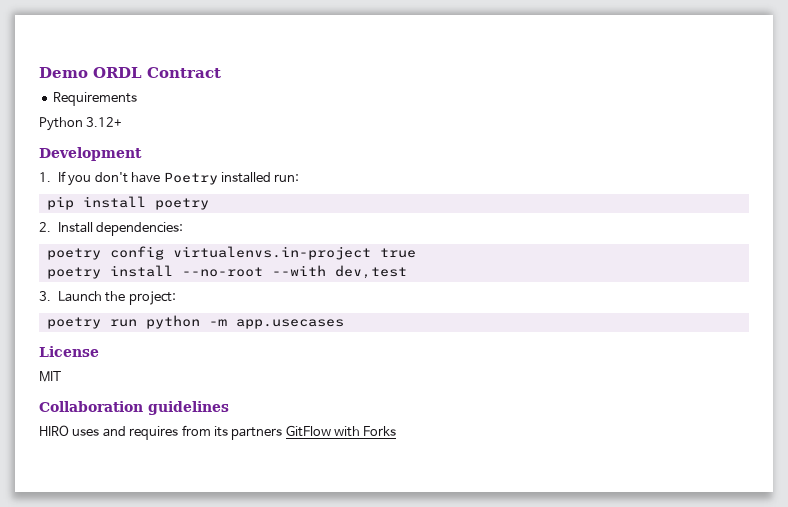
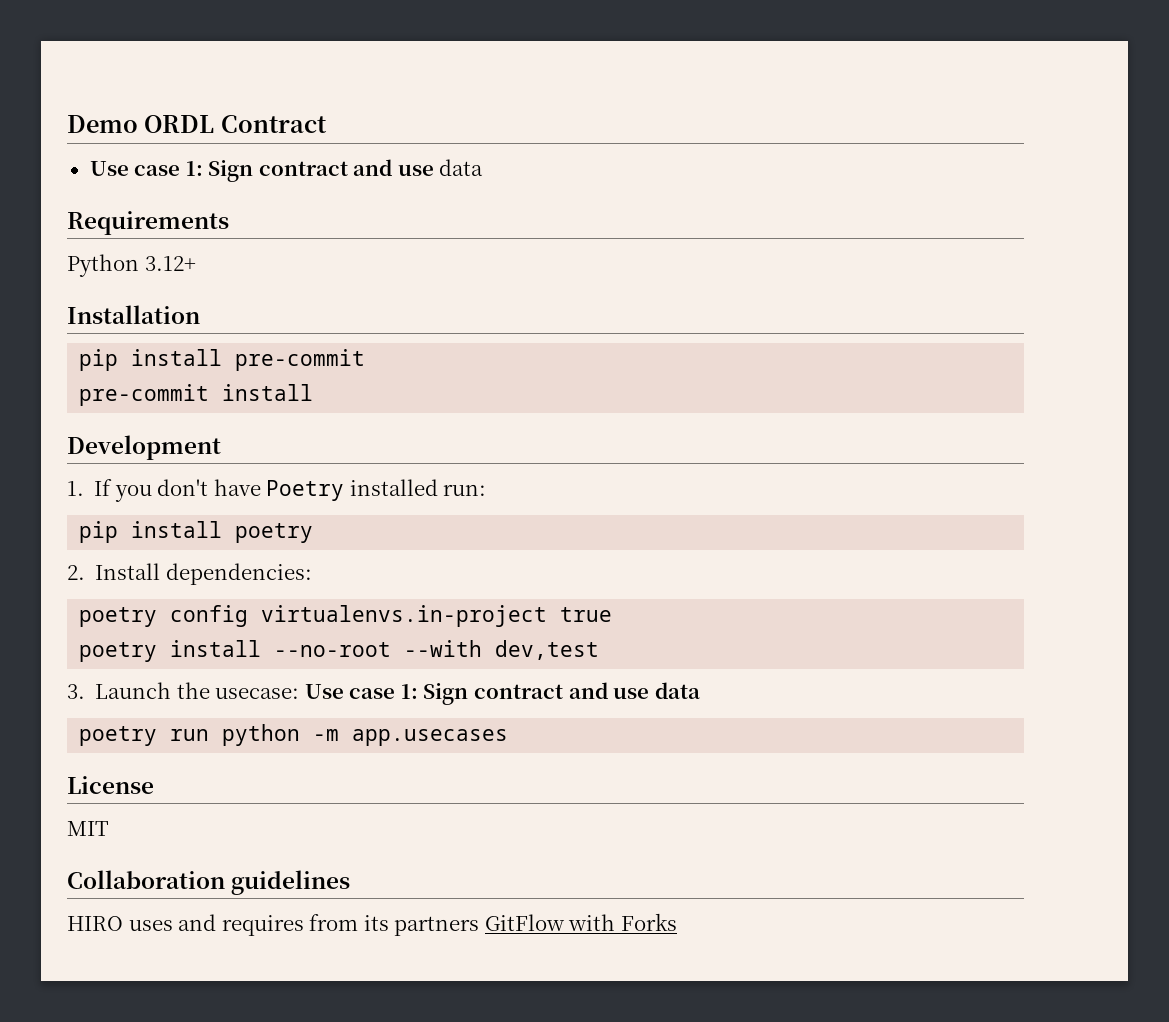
  Demo ORDL Contract
+ Use case 1: Sign contract and use data
  Requirements
  Python 3.12+
+ Installation
+ pip install pre-commit
+ pre-commit install
- 3. Launch the project:
+ 3. Launch the usecase: Use case 1: Sign contract and use data

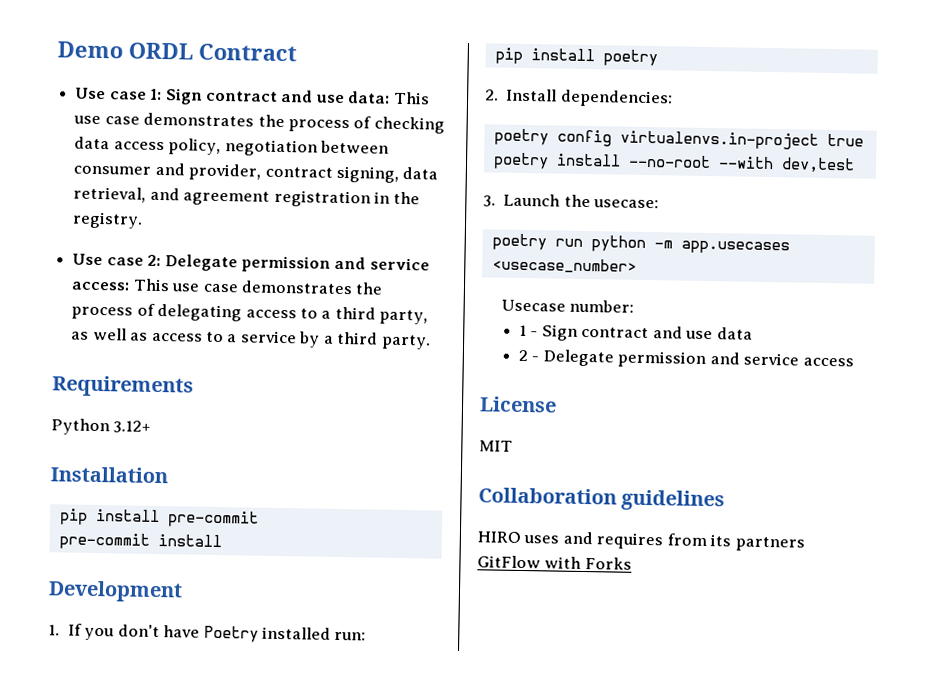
  Demo ORDL Contract
- Use case 1: Sign contract and use data
+ Use case 1: Sign contract and use data: This use case demonstrates the process of checking data access policy, negotiation between consumer and provider, contract signing, data retrieval, and agreement registration in the registry.
+ Use case 2: Delegate permission and service access: This use case demonstrates the process of delegating access to a third party, as well as access to a service by a third party.
- 3. Launch the usecase: Use case 1: Sign contract and use data
- poetry run python -m app.usecases
+ 3. Launch the usecase:
+ poetry run python -m app.usecases <usecase_number>
+ Usecase number:
+ 1 - Sign contract and use data
+ 2 - Delegate permission and service access

